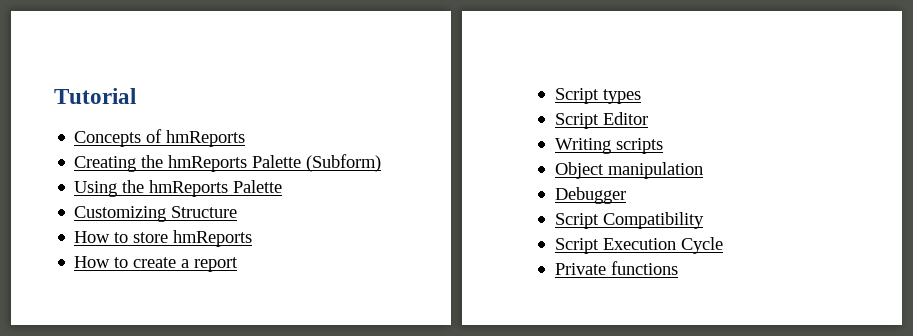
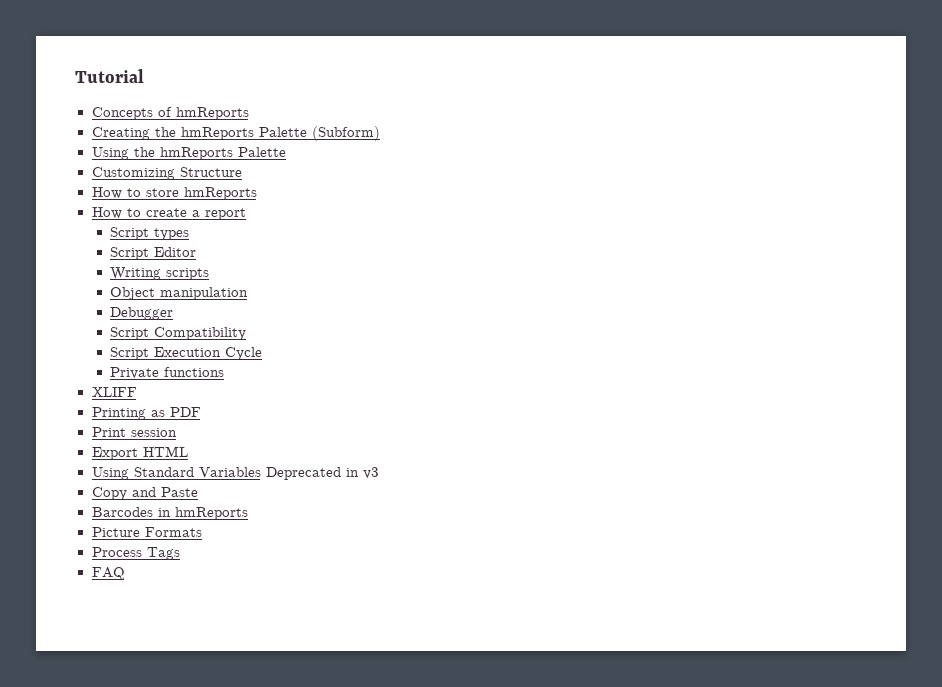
+ XLIFF
+ Printing as PDF
+ Print session
+ Export HTML
+ Using Standard Variables Deprecated in v3
+ Copy and Paste
+ Barcodes in hmReports
+ Picture Formats
+ Process Tags
+ FAQ

